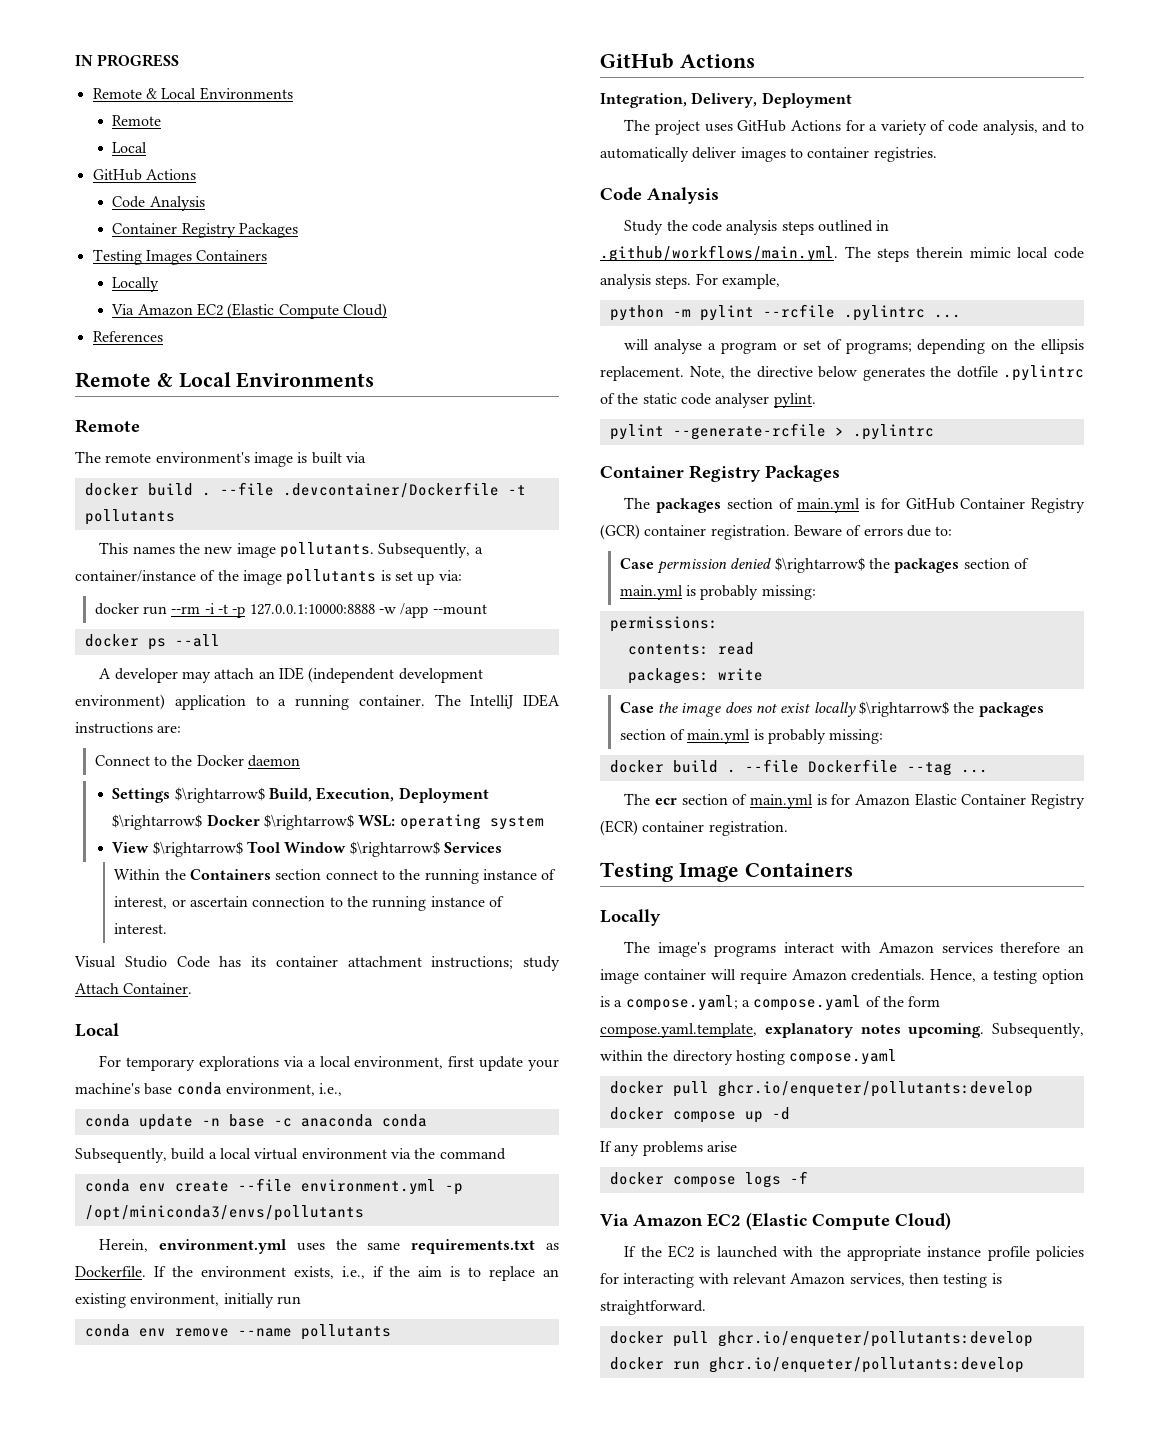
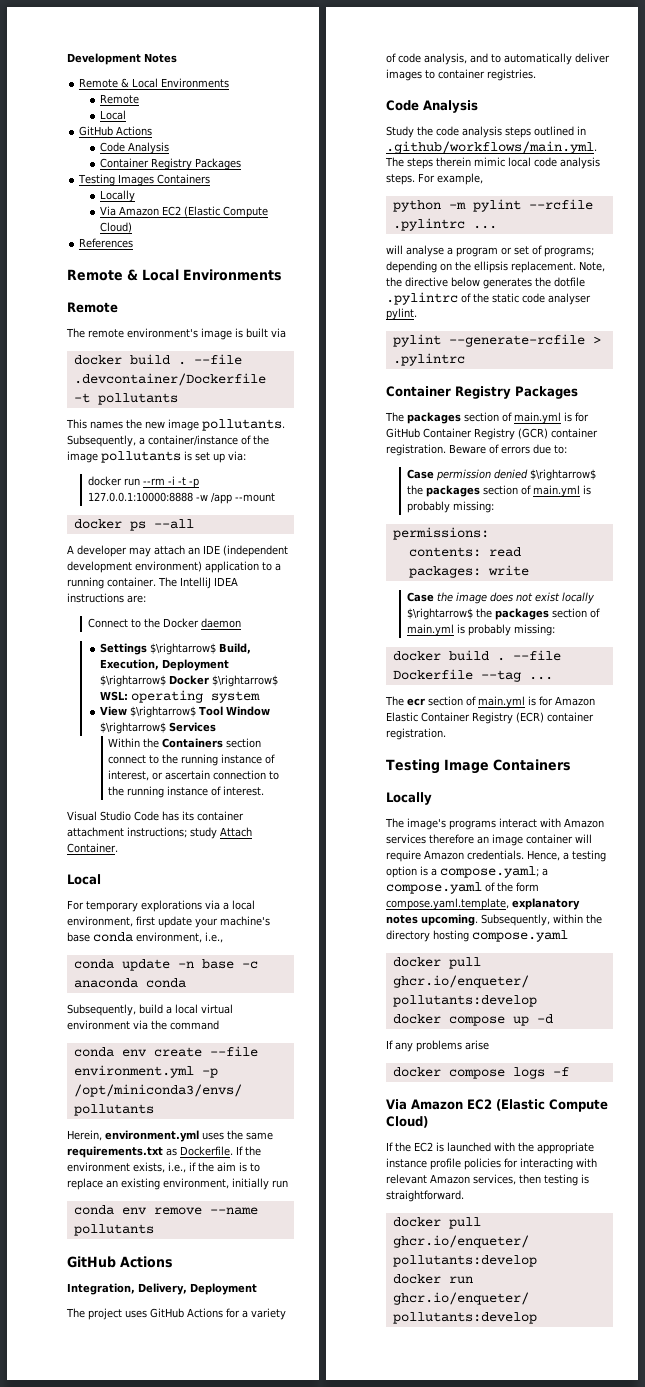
- IN PROGRESS
+ Development Notes

